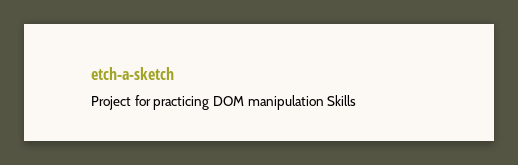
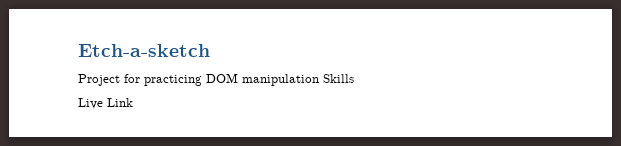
- etch-a-sketch
+ Etch-a-sketch
+ Live Link

